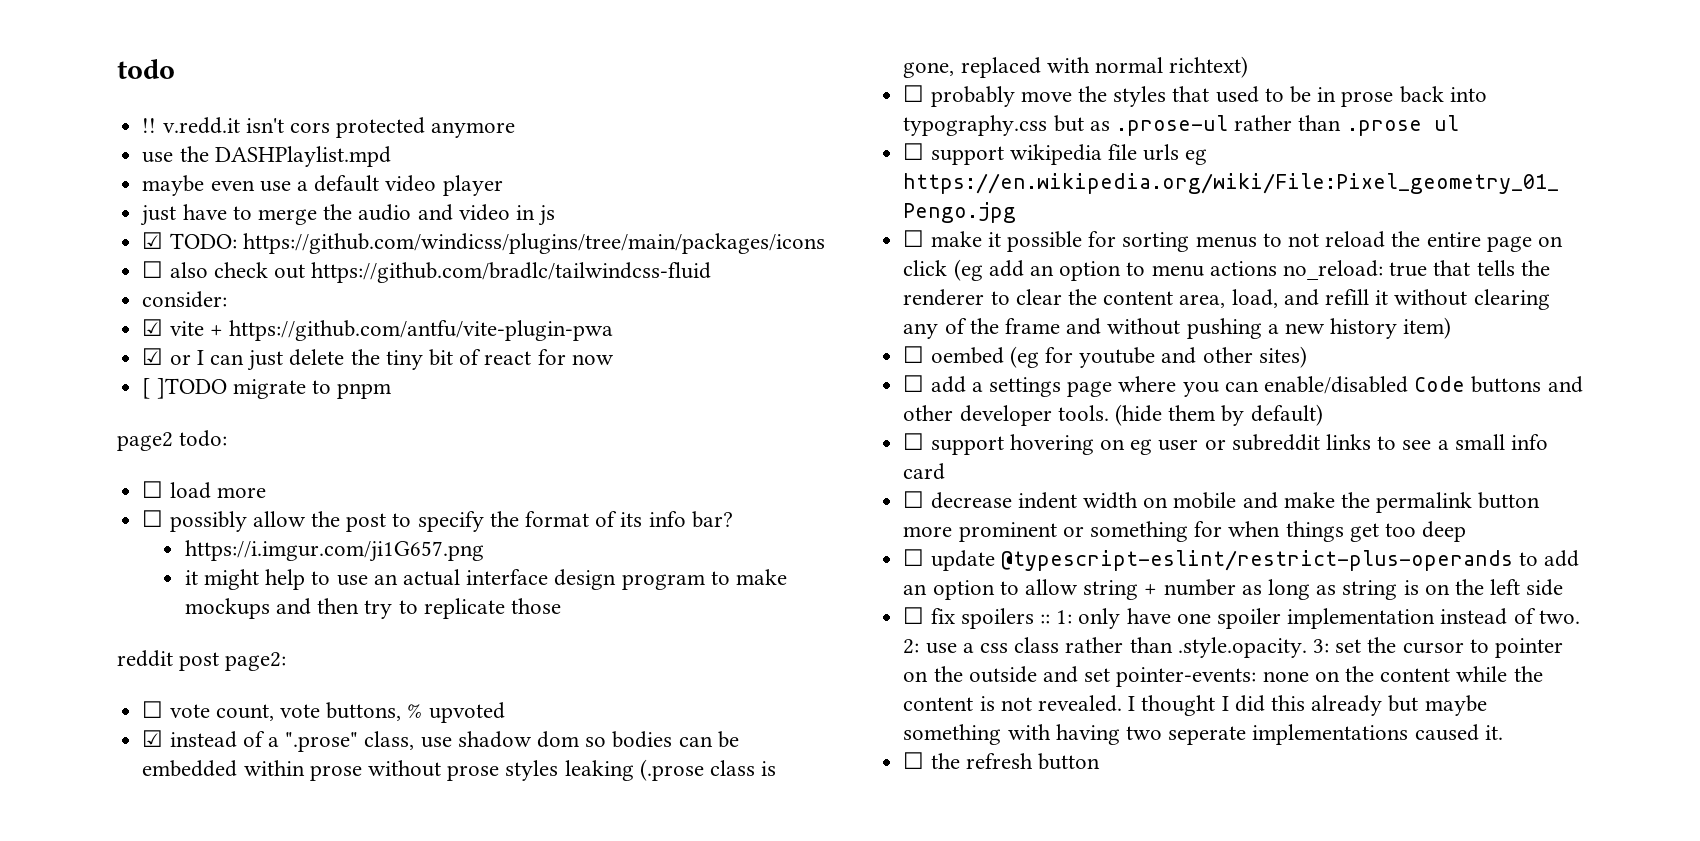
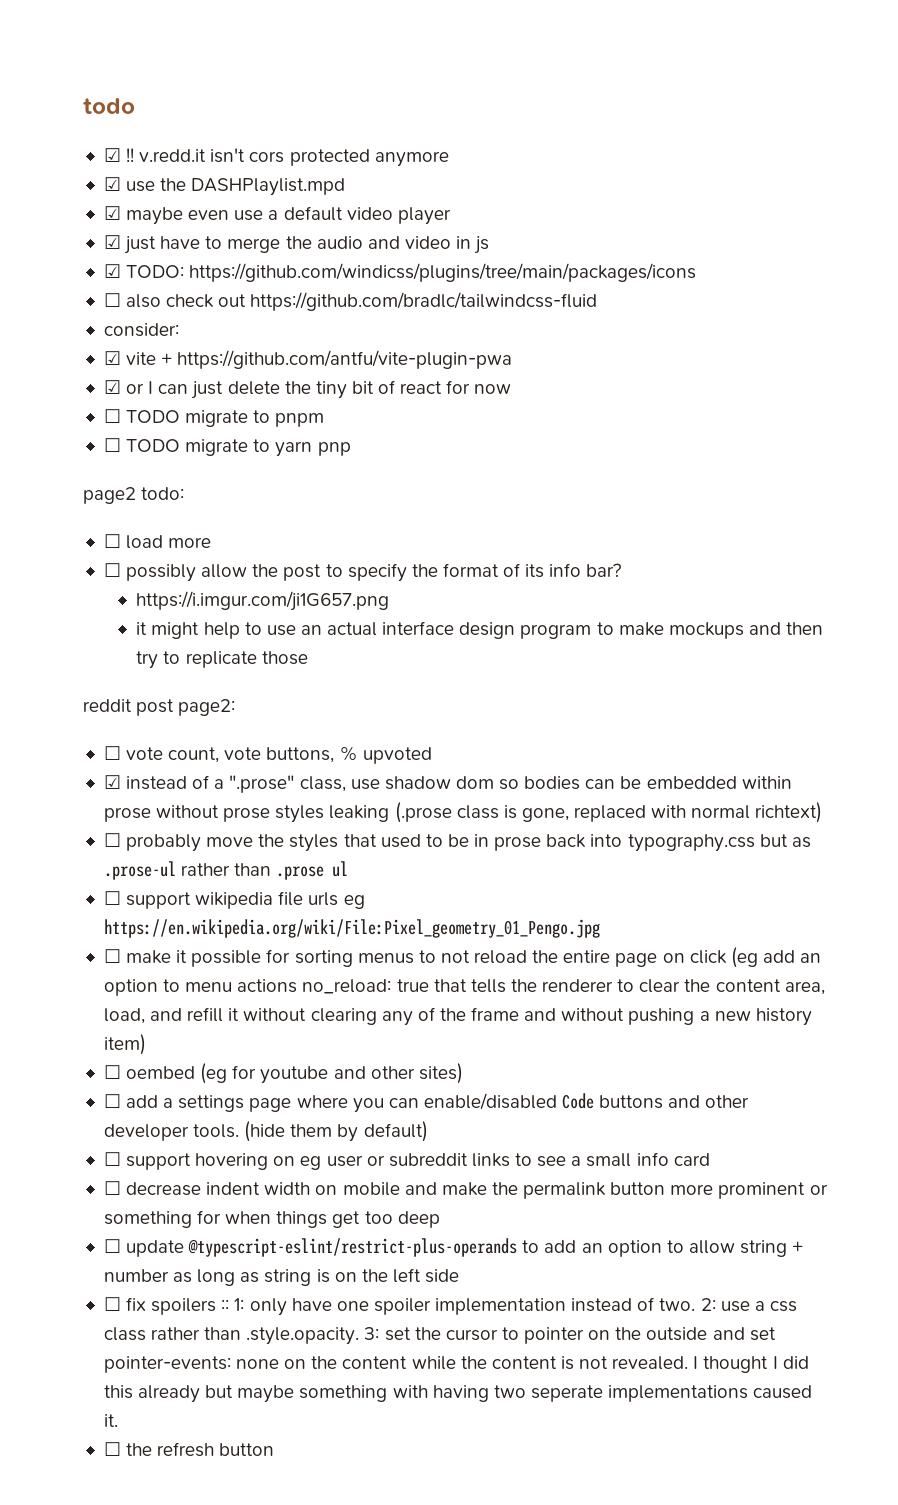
- !! v.redd.it isn't cors protected anymore
+ ☑ !! v.redd.it isn't cors protected anymore
- use the DASHPlaylist.mpd
+ ☑ use the DASHPlaylist.mpd
- maybe even use a default video player
+ ☑ maybe even use a default video player
- just have to merge the audio and video in js
+ ☑ just have to merge the audio and video in js
- [ ]TODO migrate to pnpm
+ ☐ TODO migrate to pnpm
+ ☐ TODO migrate to yarn pnp

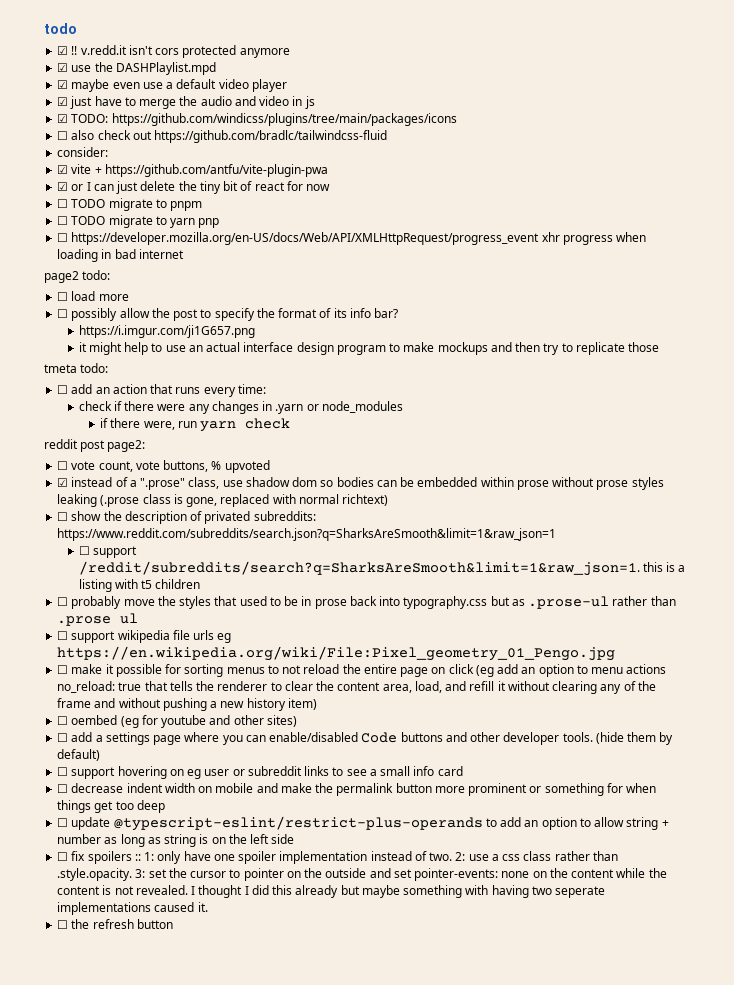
+ ☐ https://developer.mozilla.org/en-US/docs/Web/API/XMLHttpRequest/progress_event xhr progress when loading in bad internet
+ tmeta todo:
+ ☐ add an action that runs every time:
+ check if there were any changes in .yarn or node_modules
+ if there were, run yarn check
+ ☐ show the description of privated subreddits: https://www.reddit.com/subreddits/search.json?q=SharksAreSmooth&limit=1&raw_json=1
+ ☐ support /reddit/subreddits/search?q=SharksAreSmooth&limit=1&raw_json=1. this is a listing with t5 children

